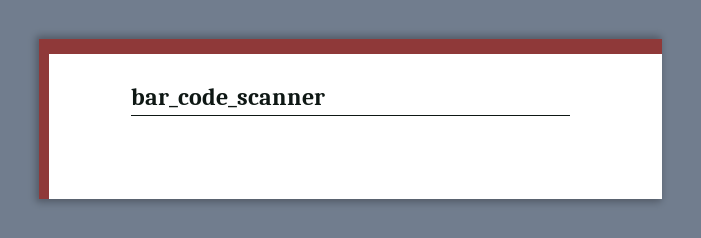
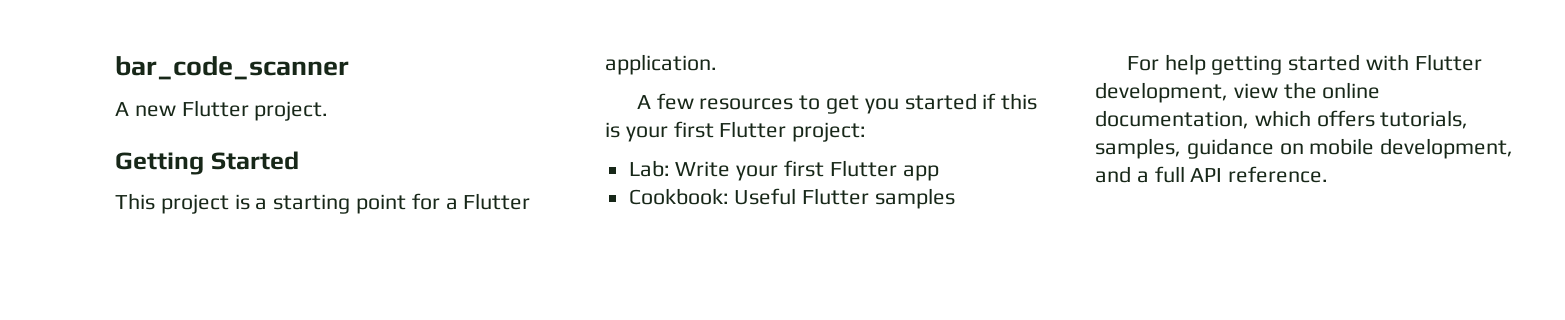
+ A new Flutter project.
+ Getting Started
+ This project is a starting point for a Flutter application.
+ A few resources to get you started if this is your first Flutter project:
+ Lab: Write your first Flutter app
+ Cookbook: Useful Flutter samples
+ For help getting started with Flutter development, view the online documentation, which offers tutorials, samples, guidance on mobile development, and a full API reference.

